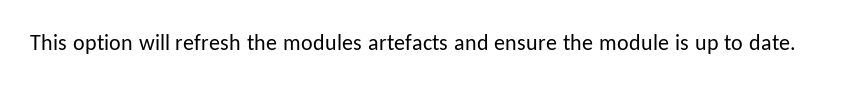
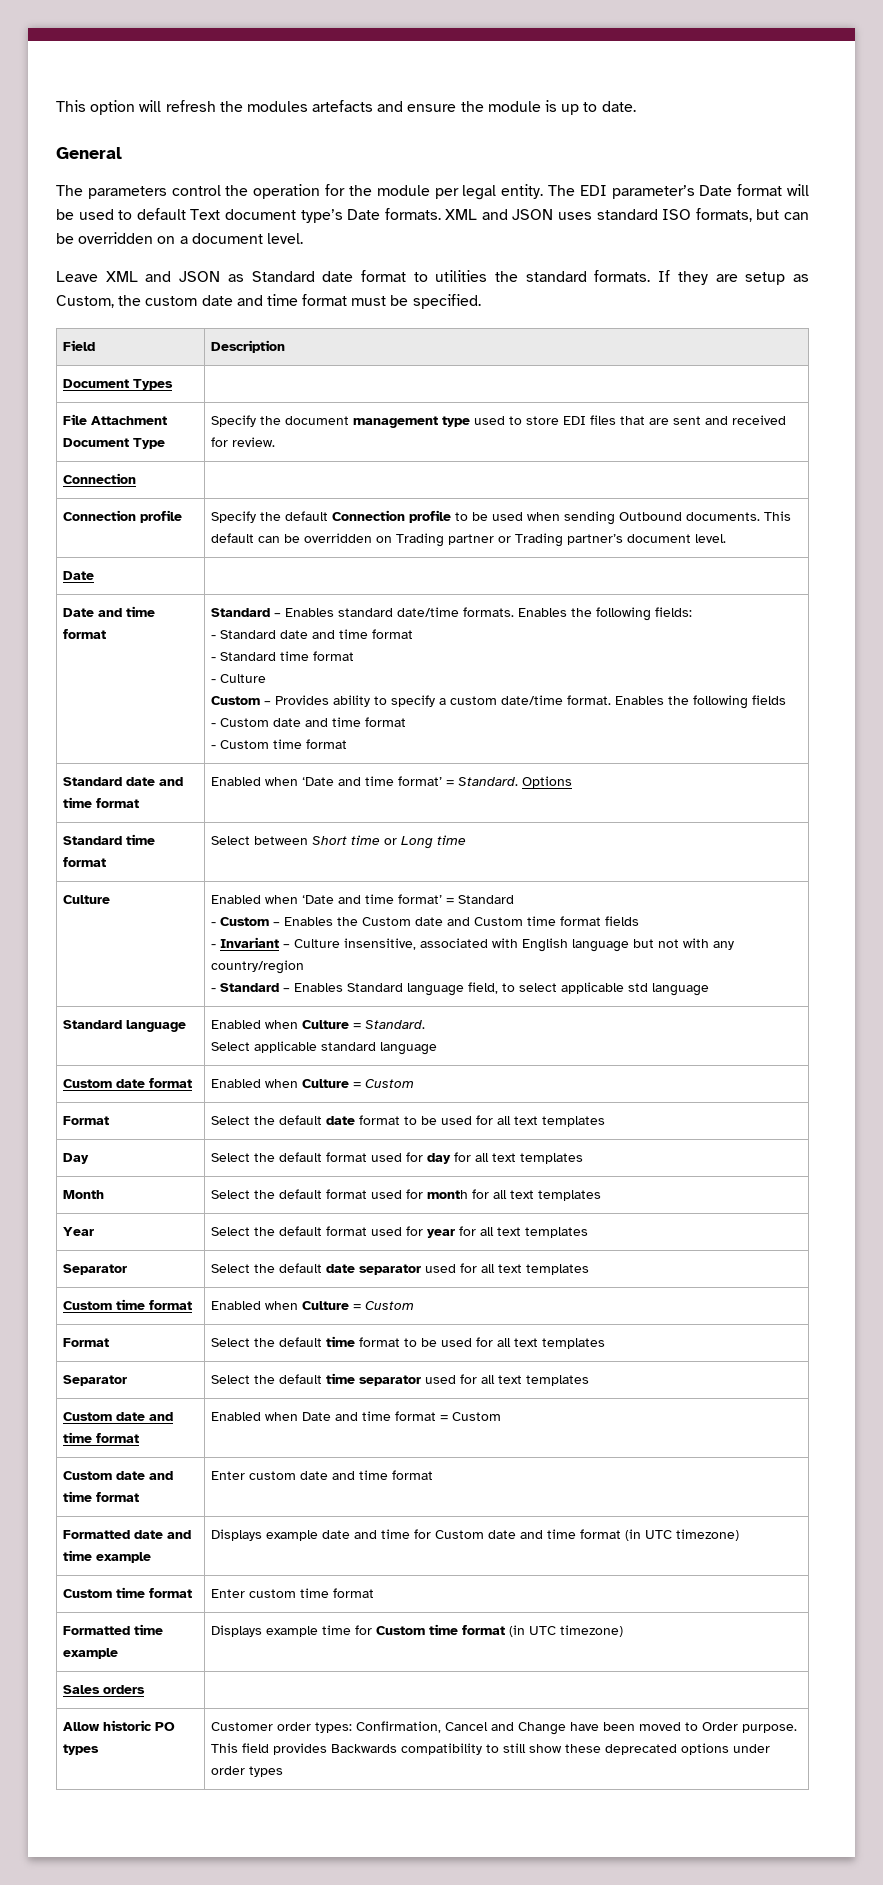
+ General
+ The parameters control the operation for the module per legal entity. The EDI parameter’s Date format will be used to default Text document type’s Date formats. XML and JSON uses standard ISO formats, but can be overridden on a document level.
+ Leave XML and JSON as Standard date format to utilities the standard formats. If they are setup as Custom, the custom date and time format must be specified.
+ Field | Description
+ Document Types |
+ File Attachment Document Type | Specify the document management type used to store EDI files that are sent and received for review.
+ Connection |
+ Connection profile | Specify the default Connection profile to be used when sending Outbound documents. This default can be overridden on Trading partner or Trading partner’s document level.
+ Date |
+ Date and time format | Standard – Enables standard date/time formats. Enables the following fields:
+ - Standard date and time format
+ - Standard time format
+ - Culture
+ Custom – Provides ability to specify a custom date/time format. Enables the following fields
+ - Custom date and time format
+ - Custom time format
+ Standard date and time format | Enabled when ‘Date and time format’ = Standard. Options
+ Standard time format | Select between Short time or Long time
+ Culture | Enabled when ‘Date and time format’ = Standard
+ - Custom – Enables the Custom date and Custom time format fields
+ - Invariant – Culture insensitive, associated with English language but not with any country/region
+ - Standard – Enables Standard language field, to select applicable std language
+ Standard language | Enabled when Culture = Standard.
+ Select applicable standard language
+ Custom date format | Enabled when Culture = Custom
+ Format | Select the default date format to be used for all text templates
+ Day | Select the default format used for day for all text templates
+ Month | Select the default format used for month for all text templates
+ Year | Select the default format used for year for all text templates
+ Separator | Select the default date separator used for all text templates
+ Custom time format | Enabled when Culture = Custom
+ Format | Select the default time format to be used for all text templates
+ Separator | Select the default time separator used for all text templates
+ Custom date and time format | Enabled when Date and time format = Custom
+ Custom date and time format | Enter custom date and time format
+ Formatted date and time example | Displays example date and time for Custom date and time format (in UTC timezone)
+ Custom time format | Enter custom time format
+ Formatted time example | Displays example time for Custom time format (in UTC timezone)
+ Sales orders |
+ Allow historic PO types | Customer order types: Confirmation, Cancel and Change have been moved to Order purpose. This field provides Backwards compatibility to still show these deprecated options under order types

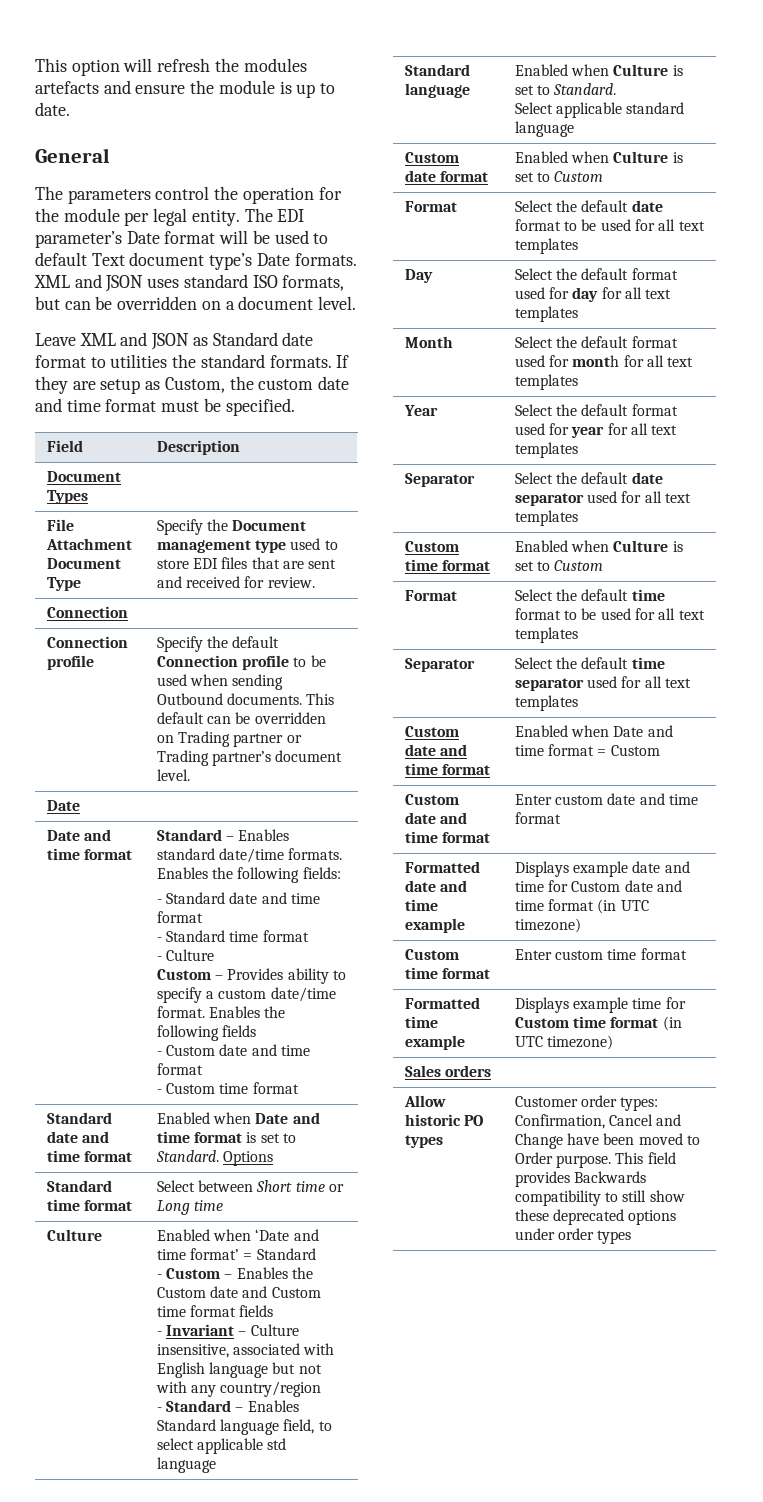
- File Attachment Document Type | Specify the document management type used to store EDI files that are sent and received for review.
+ File Attachment Document Type | Specify the Document management type used to store EDI files that are sent and received for review.
- Standard date and time format | Enabled when ‘Date and time format’ = Standard. Options
+ Standard date and time format | Enabled when Date and time format is set to Standard. Options
- Standard language | Enabled when Culture = Standard.
+ Standard language | Enabled when Culture is set to Standard.
- Custom date format | Enabled when Culture = Custom
+ Custom date format | Enabled when Culture is set to Custom
- Custom time format | Enabled when Culture = Custom
+ Custom time format | Enabled when Culture is set to Custom

